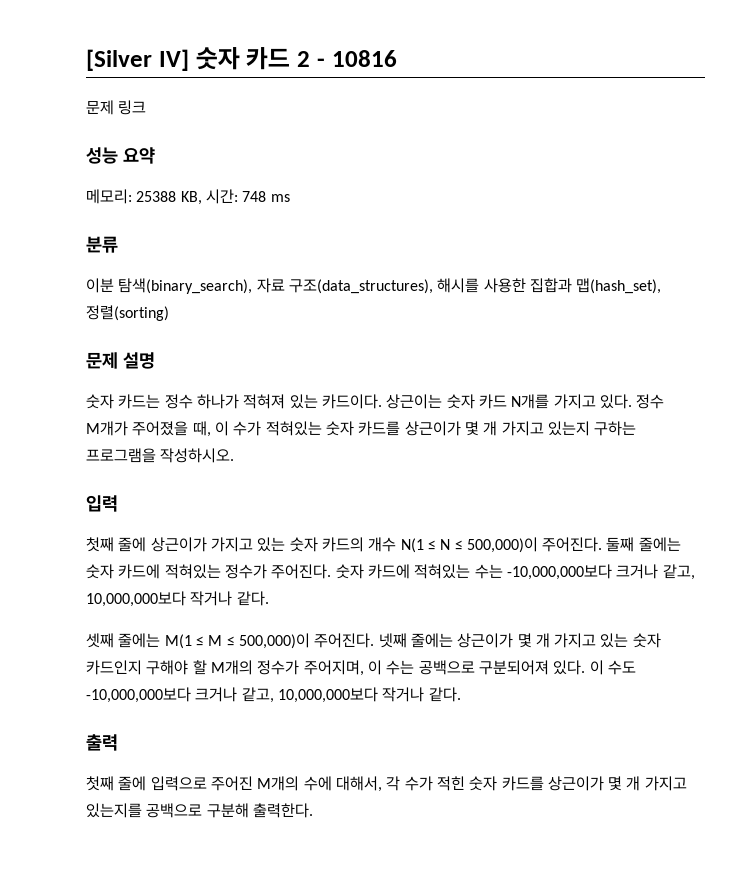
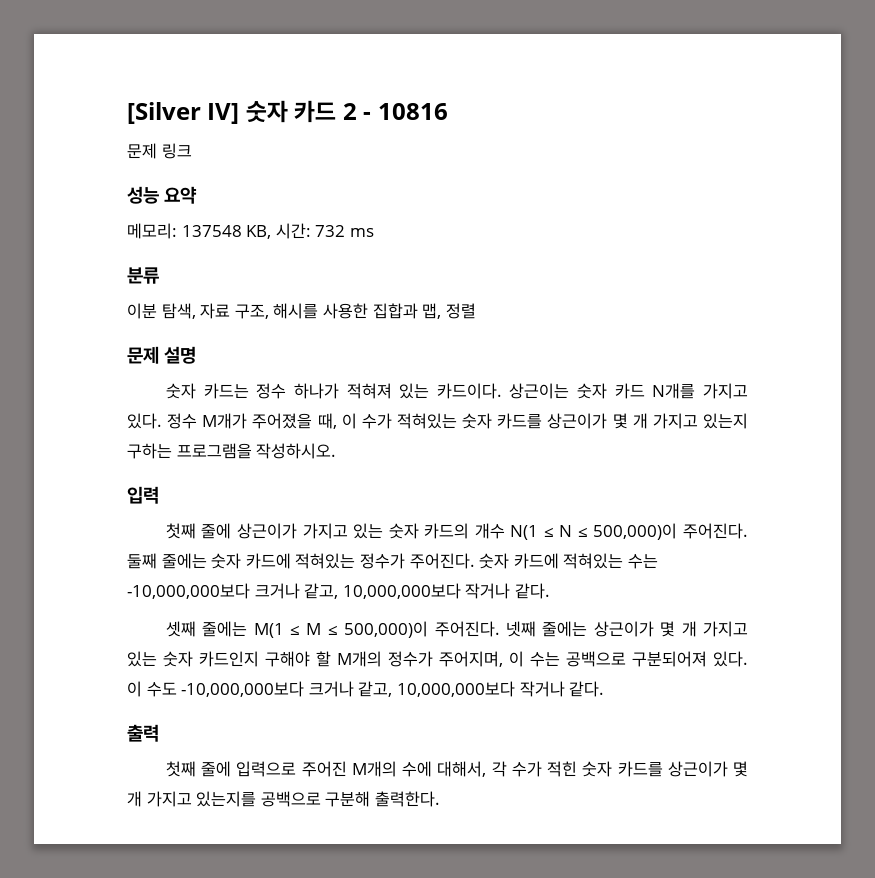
- 메모리: 25388 KB, 시간: 748 ms
+ 메모리: 137548 KB, 시간: 732 ms
- 이분 탐색(binary_search), 자료 구조(data_structures), 해시를 사용한 집합과 맵(hash_set), 정렬(sorting)
+ 이분 탐색, 자료 구조, 해시를 사용한 집합과 맵, 정렬

